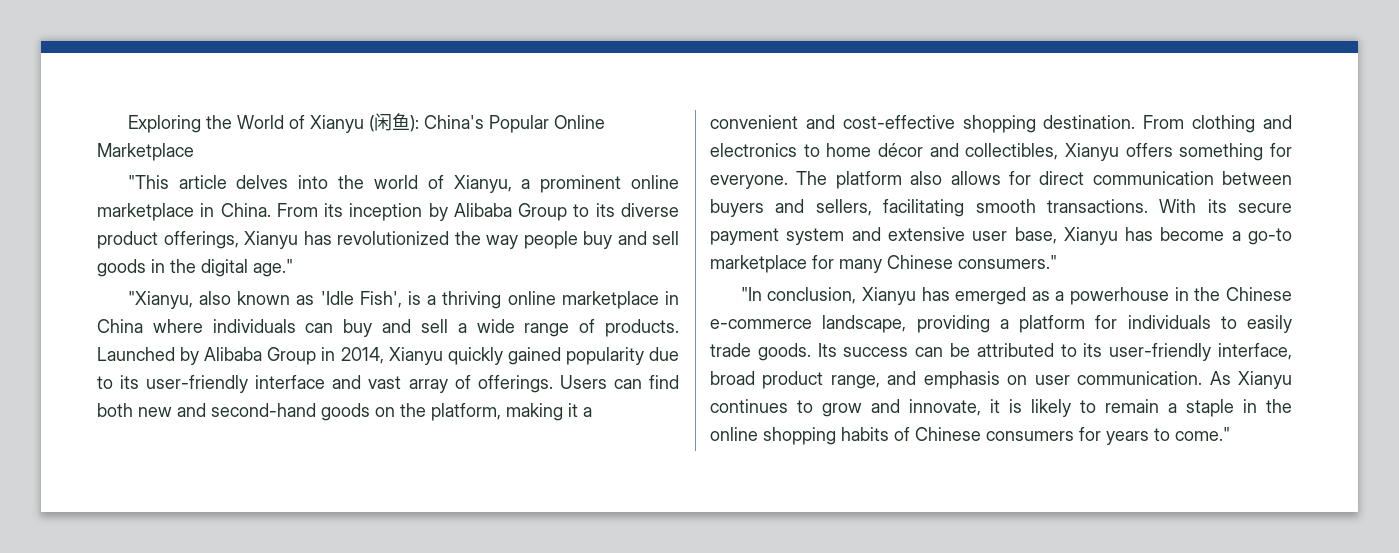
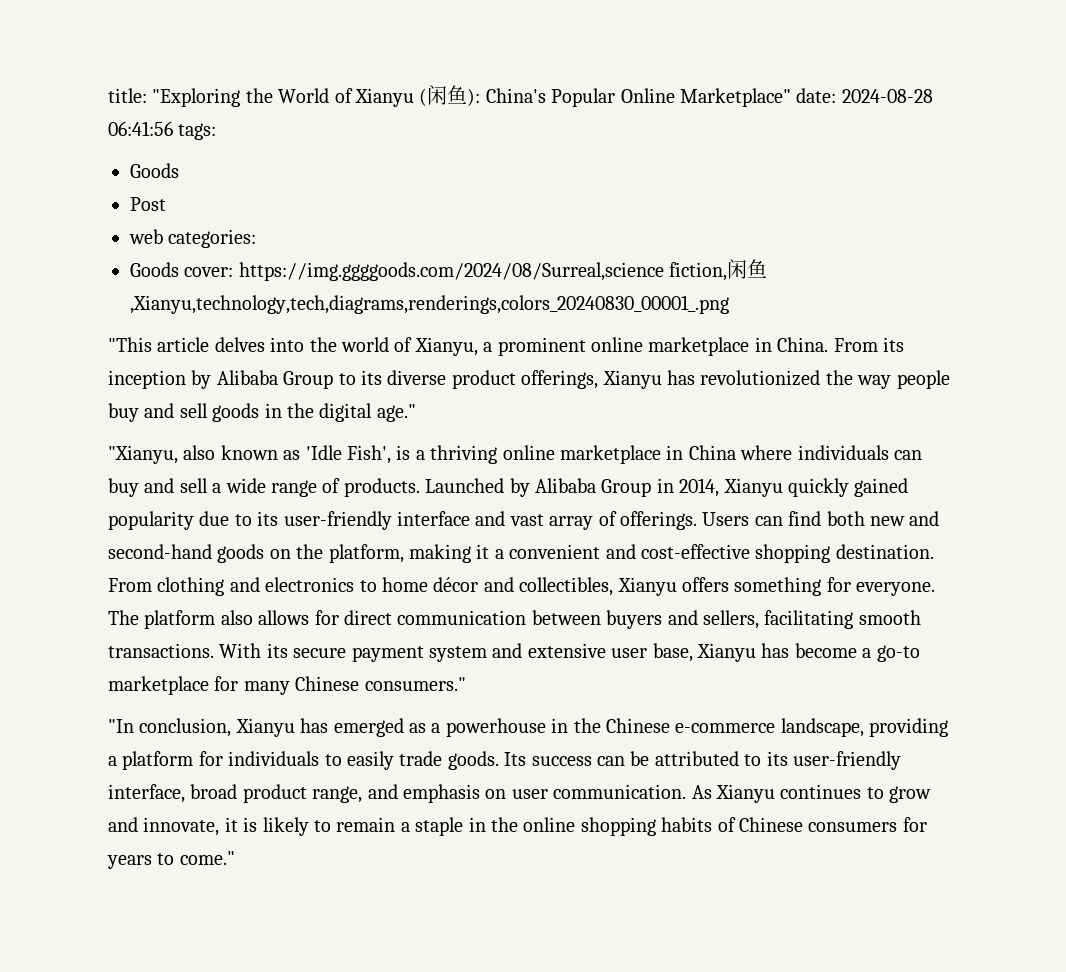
- Exploring the World of Xianyu (闲鱼): China's Popular Online Marketplace
+ title: "Exploring the World of Xianyu (闲鱼): China's Popular Online Marketplace" date: 2024-08-28 06:41:56 tags:
+ Goods
+ Post
+ web categories:
+ Goods cover: https://img.ggggoods.com/2024/08/Surreal,science fiction,闲鱼,Xianyu,technology,tech,diagrams,renderings,colors_20240830_00001_.png

